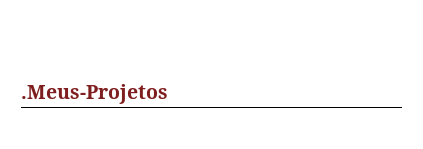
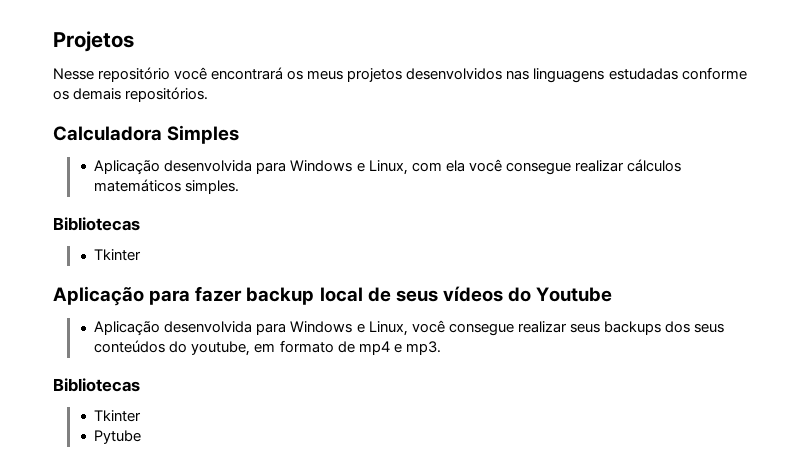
- .Meus-Projetos
+ Projetos
+ Nesse repositório você encontrará os meus projetos desenvolvidos nas linguagens estudadas conforme os demais repositórios.
+ Calculadora Simples
+ Aplicação desenvolvida para Windows e Linux, com ela você consegue realizar cálculos matemáticos simples.
+ Bibliotecas
+ Tkinter
+ Aplicação para fazer backup local de seus vídeos do Youtube
+ Aplicação desenvolvida para Windows e Linux, você consegue realizar seus backups dos seus conteúdos do youtube, em formato de mp4 e mp3.
+ Bibliotecas
+ Tkinter
+ Pytube

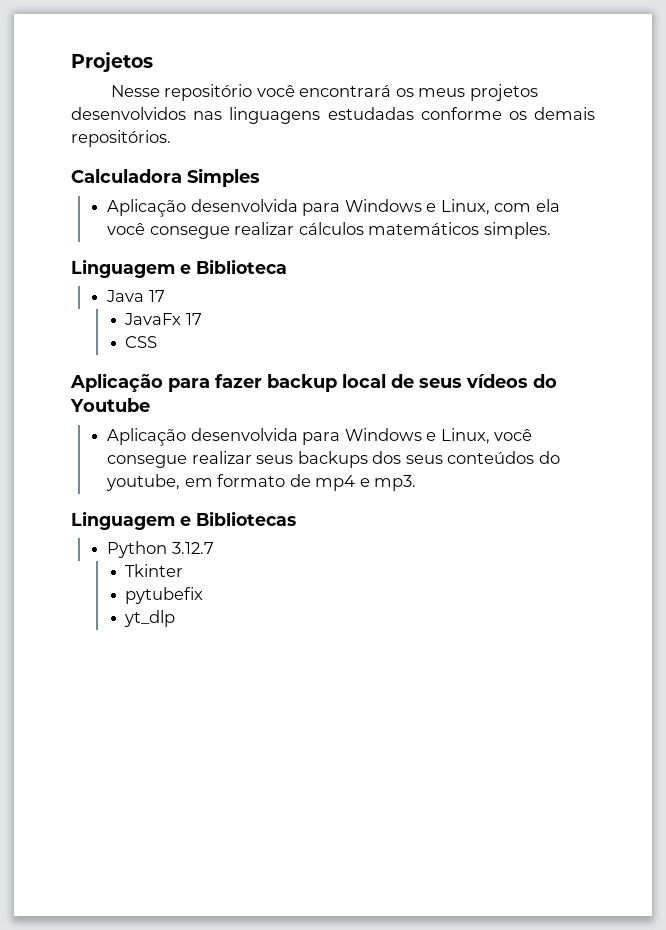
  Aplicação desenvolvida para Windows e Linux, com ela você consegue realizar cálculos matemáticos simples.
- Bibliotecas
- Tkinter
+ Linguagem e Biblioteca
+ Java 17
+ JavaFx 17
+ CSS
  Aplicação desenvolvida para Windows e Linux, você consegue realizar seus backups dos seus conteúdos do youtube, em formato de mp4 e mp3.
- Bibliotecas
+ Linguagem e Bibliotecas
+ Python 3.12.7
  Tkinter
- Pytube
+ pytubefix
+ yt_dlp

